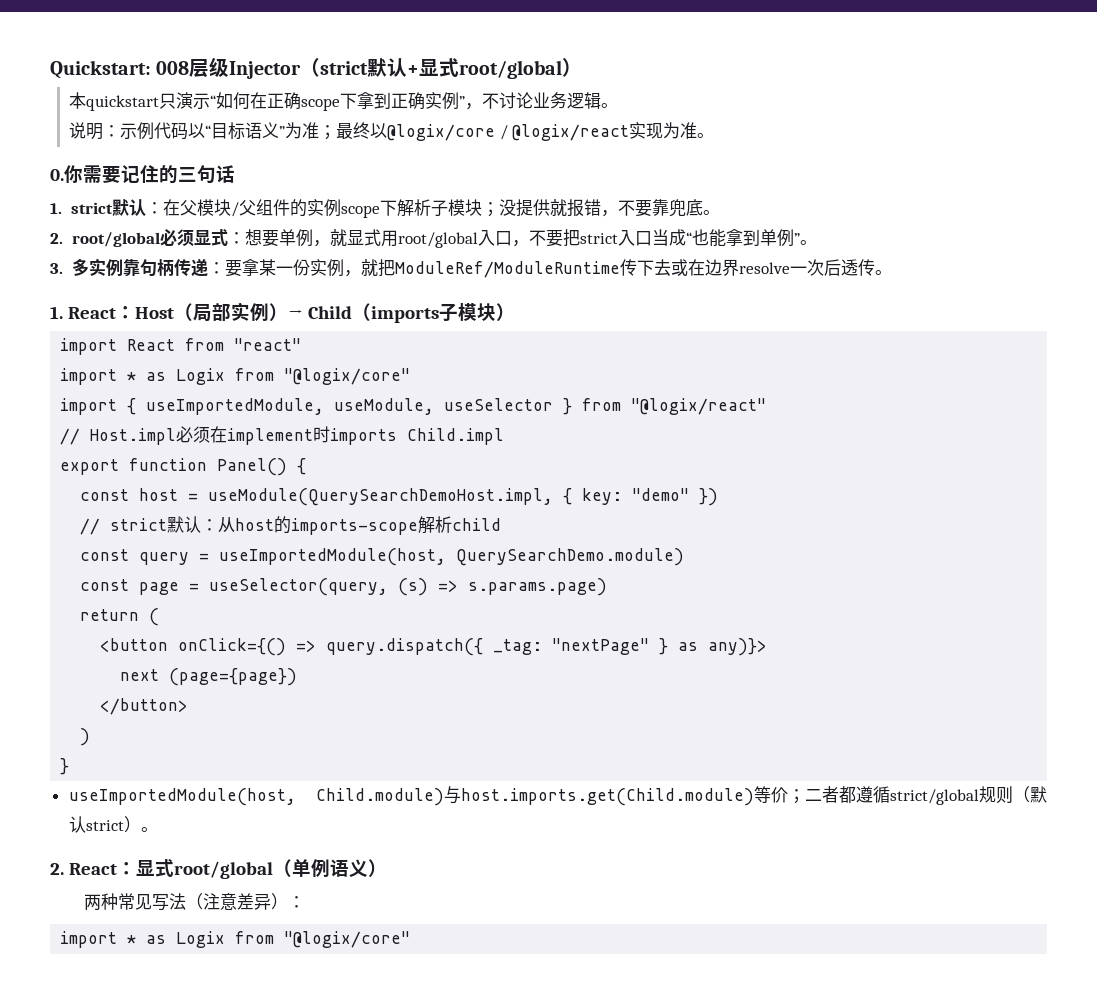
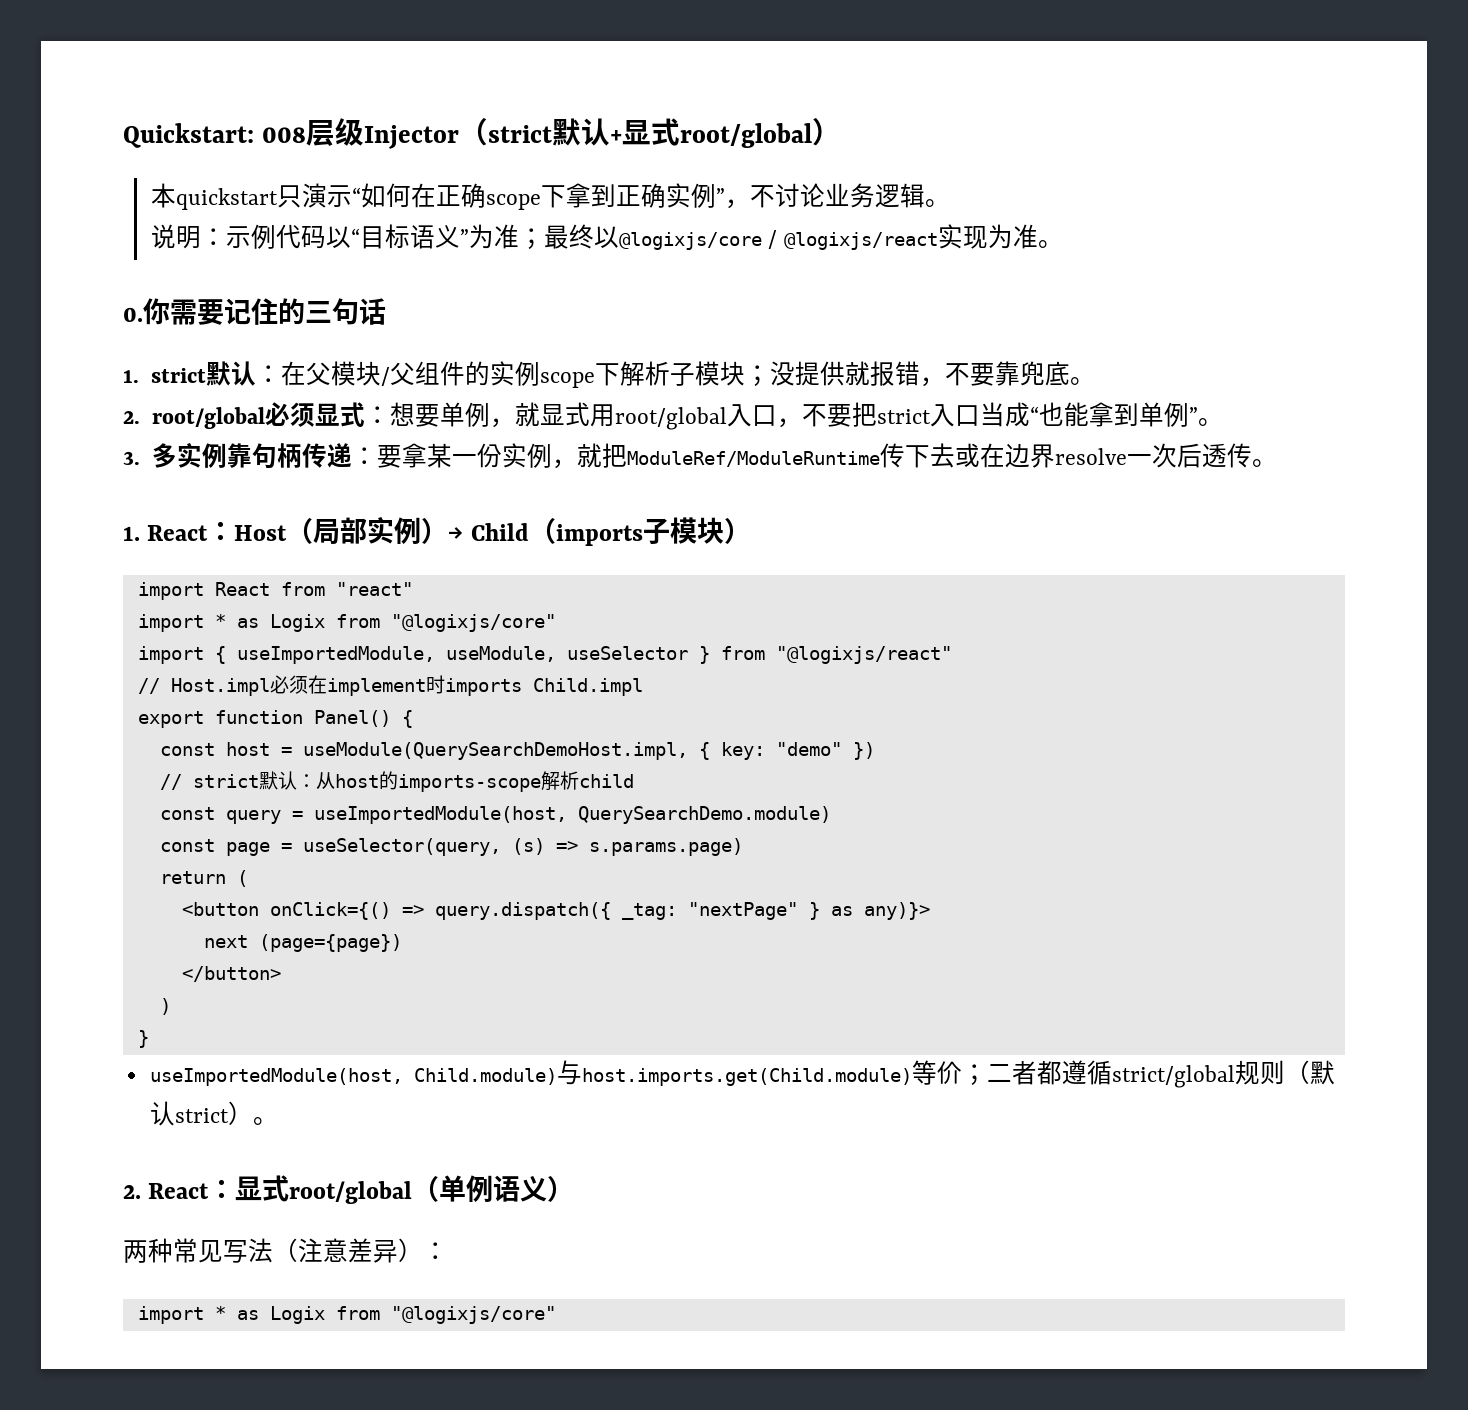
- 说明：示例代码以“目标语义”为准；最终以@logix/core / @logix/react实现为准。
+ 说明：示例代码以“目标语义”为准；最终以@logixjs/core / @logixjs/react实现为准。
  import React from "react"
- import * as Logix from "@logix/core"
+ import * as Logix from "@logixjs/core"
- import { useImportedModule, useModule, useSelector } from "@logix/react"
+ import { useImportedModule, useModule, useSelector } from "@logixjs/react"
  两种常见写法（注意差异）：
- import * as Logix from "@logix/core"
+ import * as Logix from "@logixjs/core"

